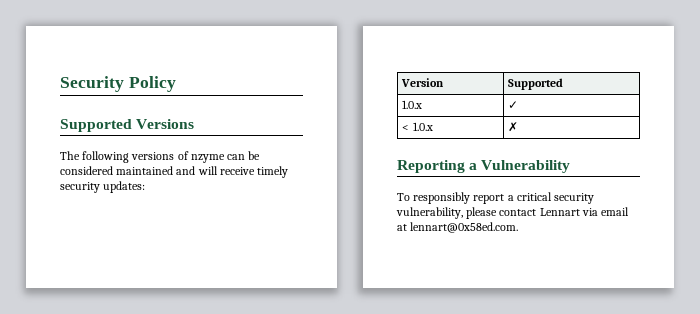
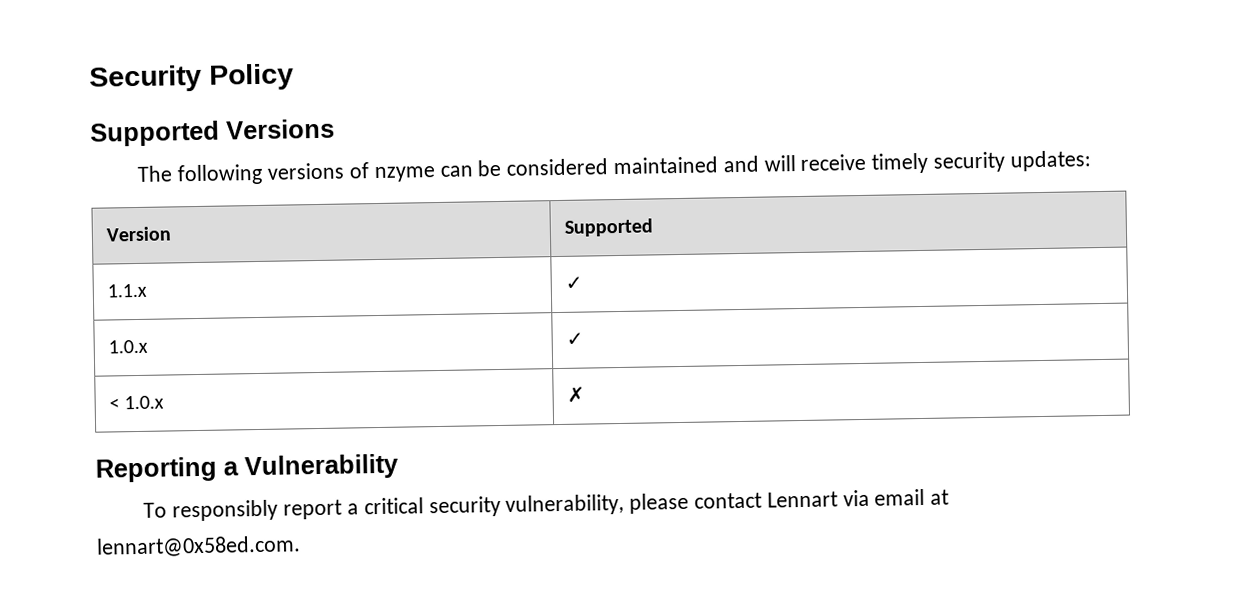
+ 1.1.x | ✓

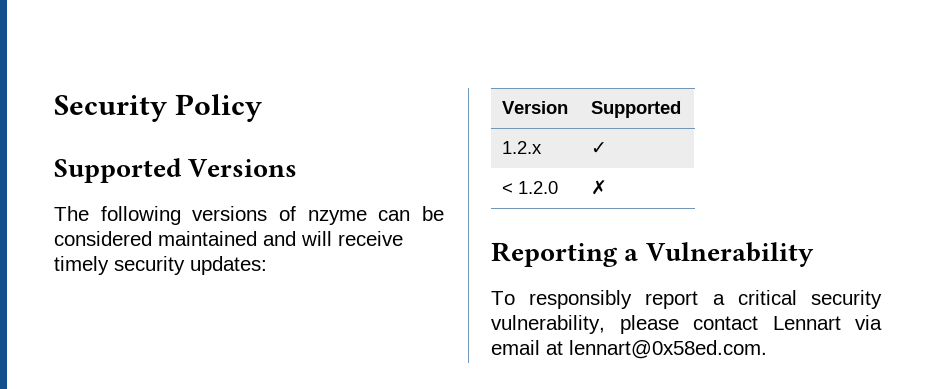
- 1.1.x | ✓
- 1.0.x | ✓
+ 1.2.x | ✓
- < 1.0.x | ✗
+ < 1.2.0 | ✗

